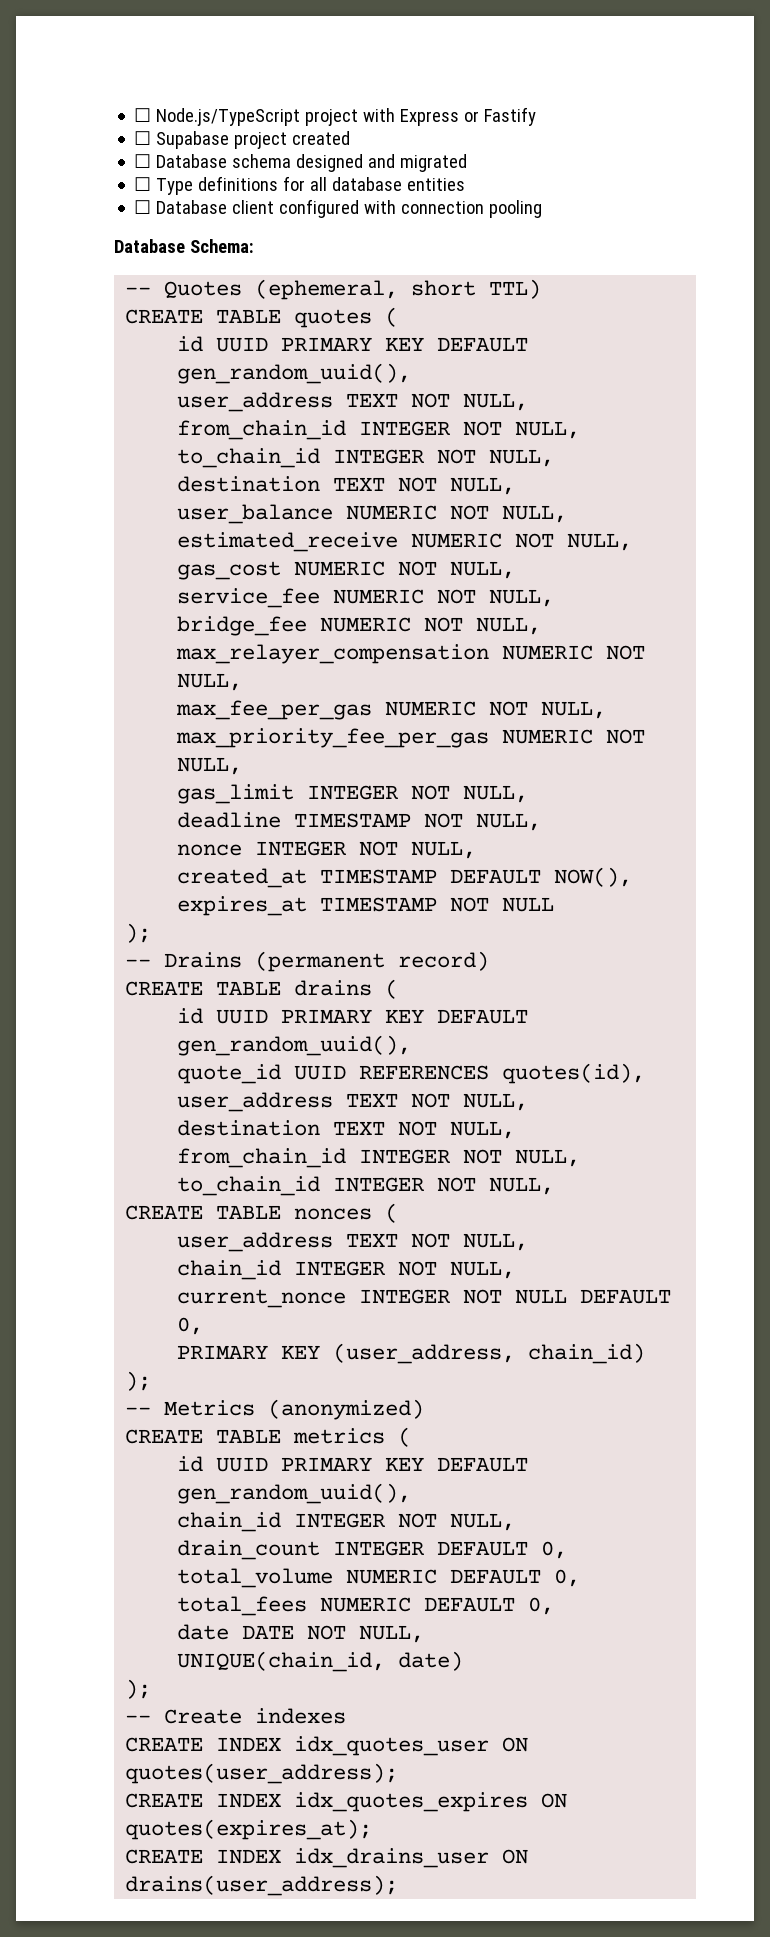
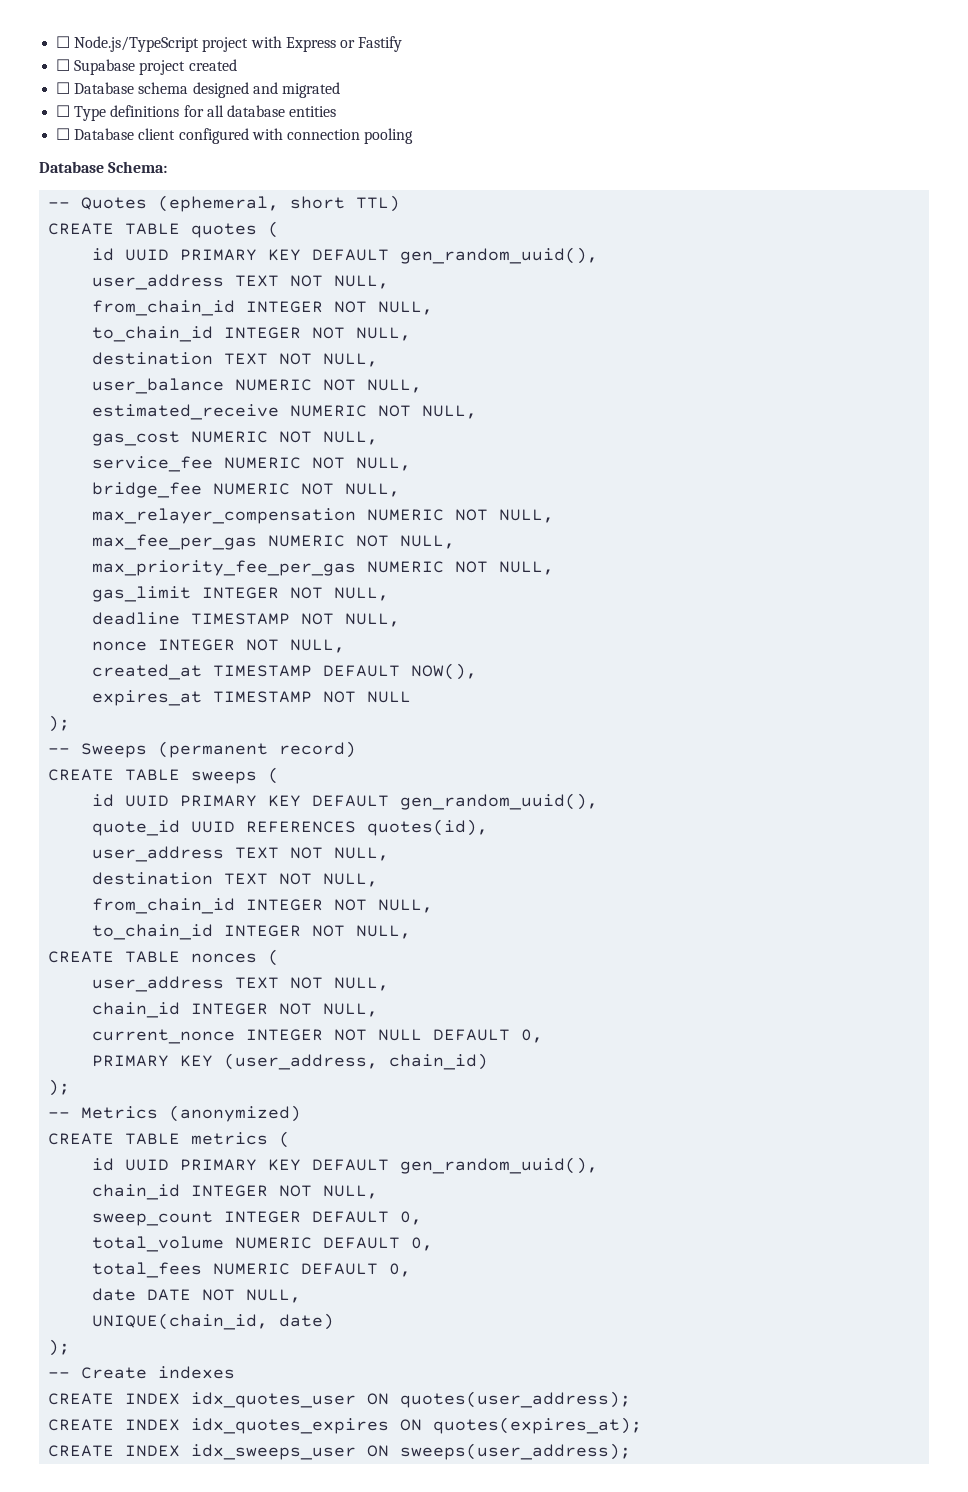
- -- Drains (permanent record)
+ -- Sweeps (permanent record)
- CREATE TABLE drains (
+ CREATE TABLE sweeps (
- drain_count INTEGER DEFAULT 0,
+ sweep_count INTEGER DEFAULT 0,
- CREATE INDEX idx_drains_user ON drains(user_address);
+ CREATE INDEX idx_sweeps_user ON sweeps(user_address);

